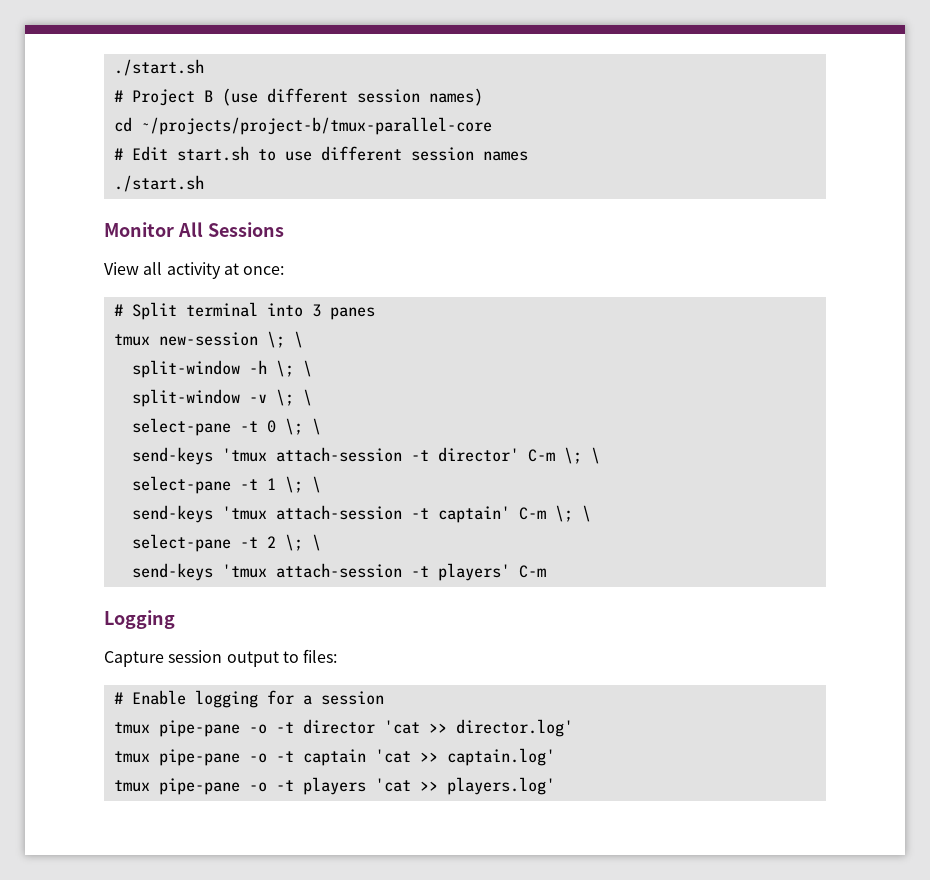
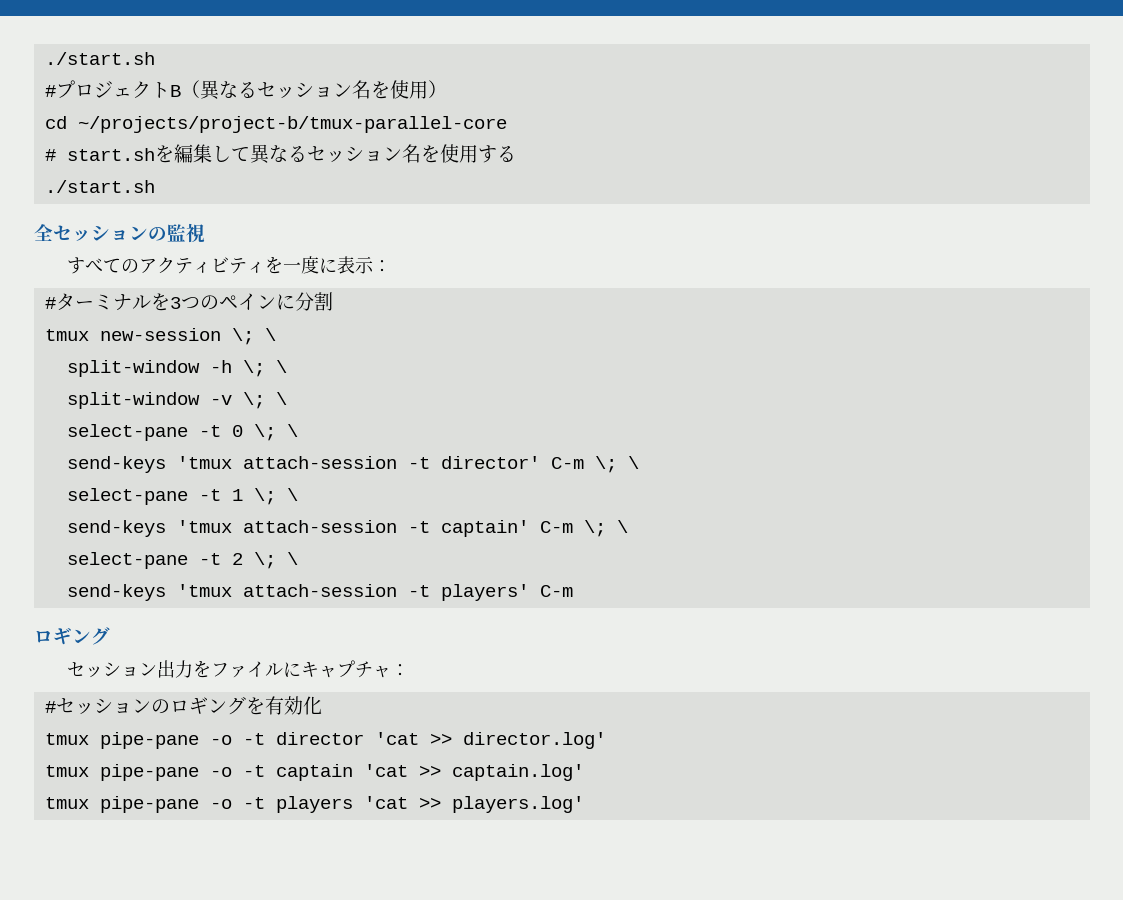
- # Project B (use different session names)
+ #プロジェクトB（異なるセッション名を使用）
  cd ~/projects/project-b/tmux-parallel-core
- # Edit start.sh to use different session names
+ # start.shを編集して異なるセッション名を使用する
  ./start.sh
- Monitor All Sessions
- View all activity at once:
- # Split terminal into 3 panes
+ 全セッションの監視
+ すべてのアクティビティを一度に表示：
+ #ターミナルを3つのペインに分割
  send-keys 'tmux attach-session -t players' C-m
- Logging
- Capture session output to files:
- # Enable logging for a session
+ ロギング
+ セッション出力をファイルにキャプチャ：
+ #セッションのロギングを有効化

